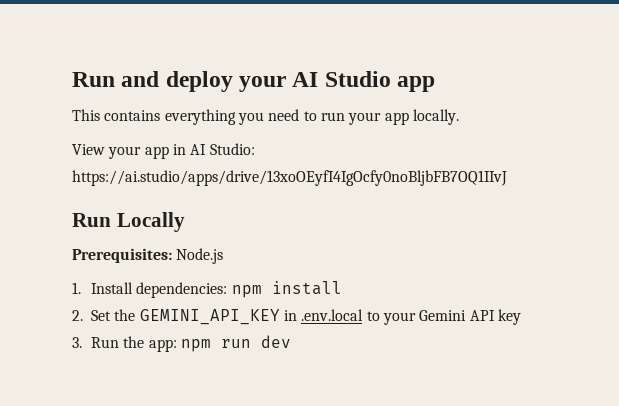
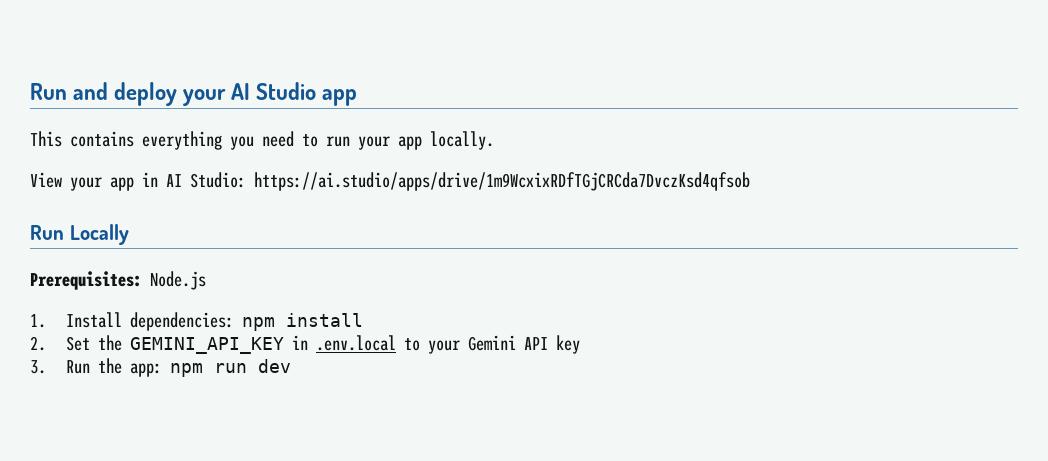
- View your app in AI Studio: https://ai.studio/apps/drive/13xoOEyfI4IgOcfy0noBljbFB7OQ1IIvJ
+ View your app in AI Studio: https://ai.studio/apps/drive/1m9WcxixRDfTGjCRCda7DvczKsd4qfsob

